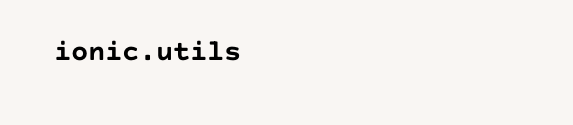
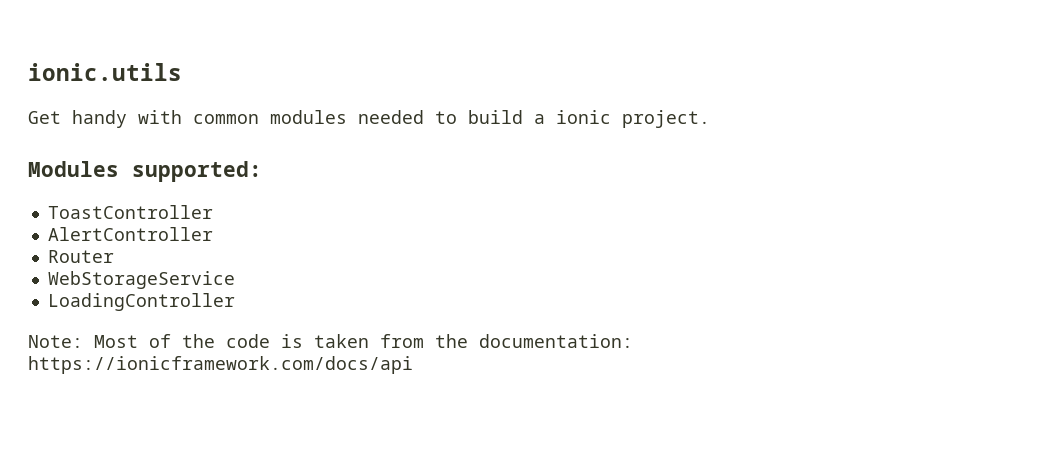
+ Get handy with common modules needed to build a ionic project.
+ Modules supported:
+ ToastController
+ AlertController
+ Router
+ WebStorageService
+ LoadingController
+ Note: Most of the code is taken from the documentation: https://ionicframework.com/docs/api

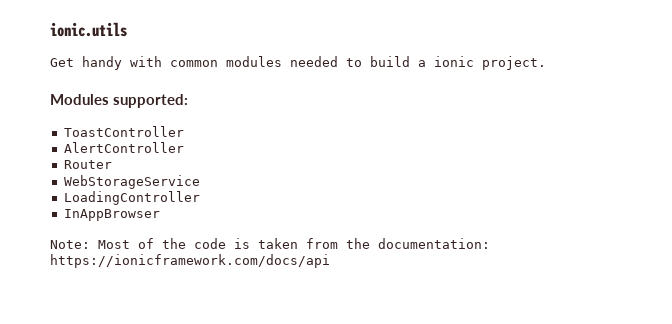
+ InAppBrowser

